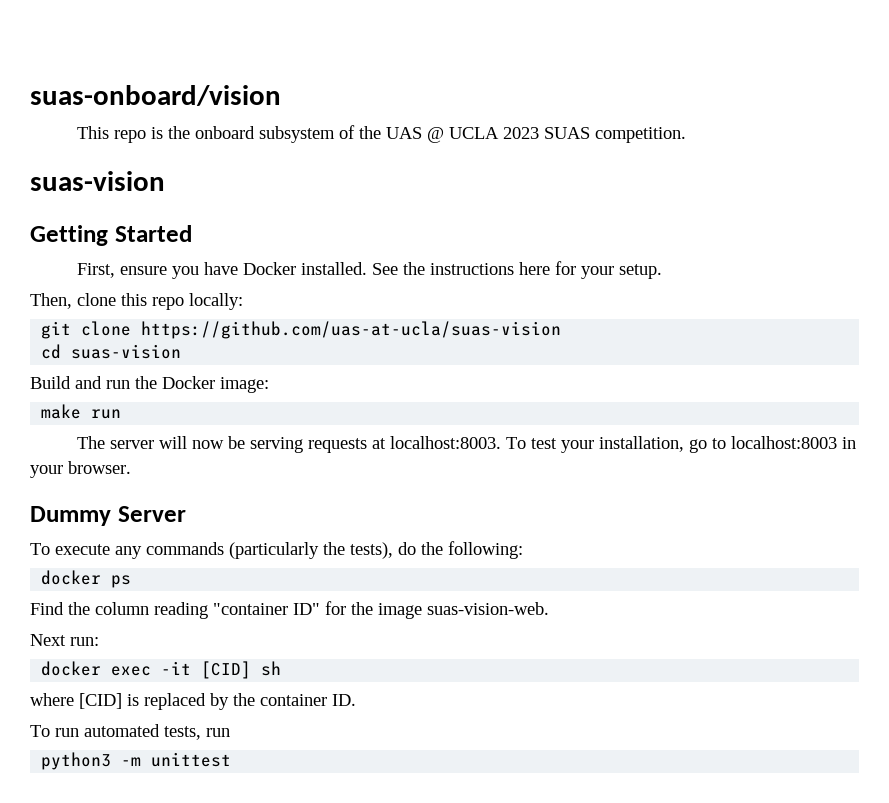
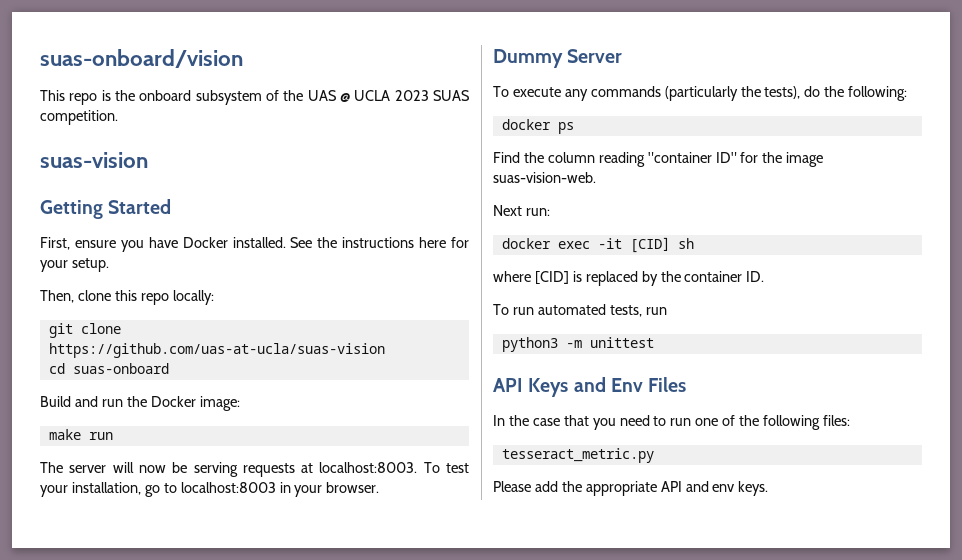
- cd suas-vision
+ cd suas-onboard
+ API Keys and Env Files
+ In the case that you need to run one of the following files:
+ tesseract_metric.py
+ Please add the appropriate API and env keys.

